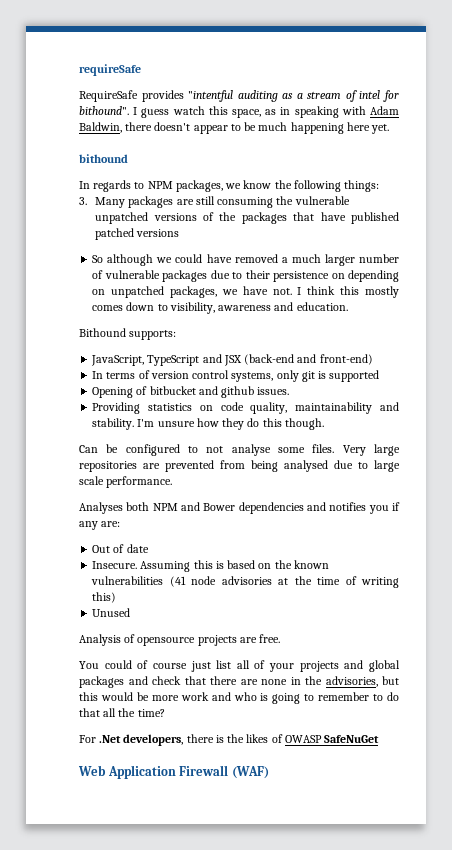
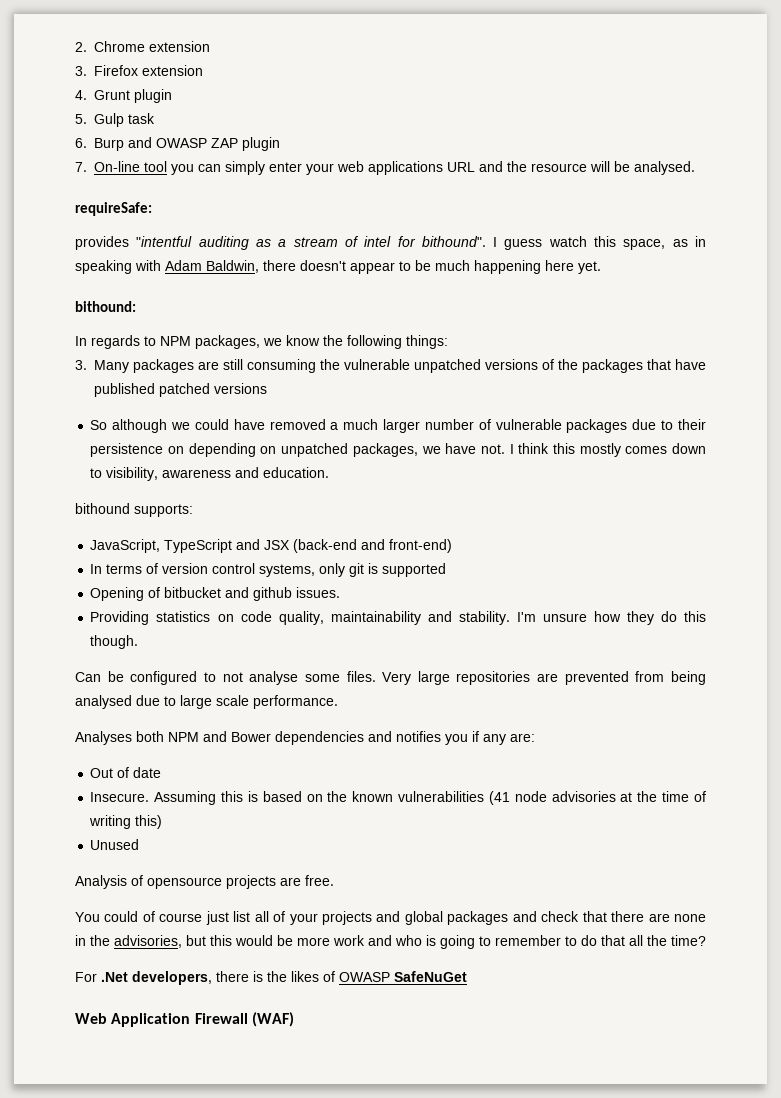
- requireSafe
- RequireSafe provides "intentful auditing as a stream of intel for bithound".
+ 2. Chrome extension
+ 3. Firefox extension
+ 4. Grunt plugin
+ 5. Gulp task
+ 6. Burp and OWASP ZAP plugin
+ 7. On-line tool you can simply enter your web applications URL and the resource will be analysed.
+ requireSafe:
+ provides "intentful auditing as a stream of intel for bithound".
- bithound
+ bithound:
- Bithound supports:
+ bithound supports:

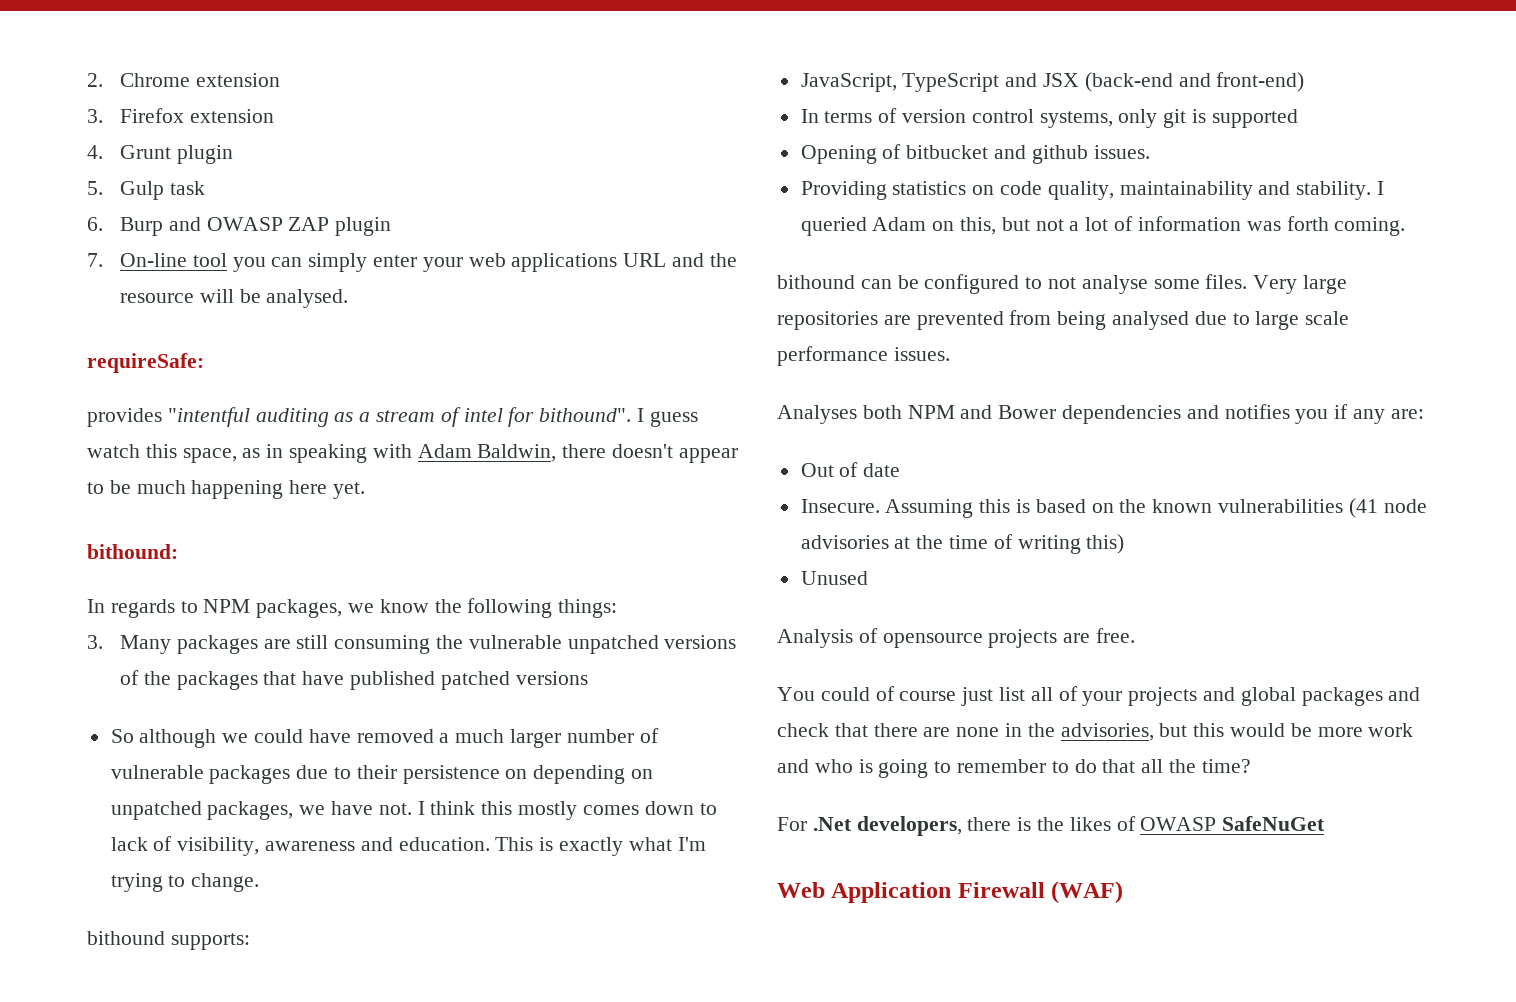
- I think this mostly comes down to visibility, awareness and education.
+ I think this mostly comes down to lack of visibility, awareness and education. This is exactly what I'm trying to change.
- I'm unsure how they do this though.
- Can be configured to not analyse some files.
+ I queried Adam on this, but not a lot of information was forth coming.
+ bithound can be configured to not analyse some files.
- Very large repositories are prevented from being analysed due to large scale performance.
+ Very large repositories are prevented from being analysed due to large scale performance issues.

